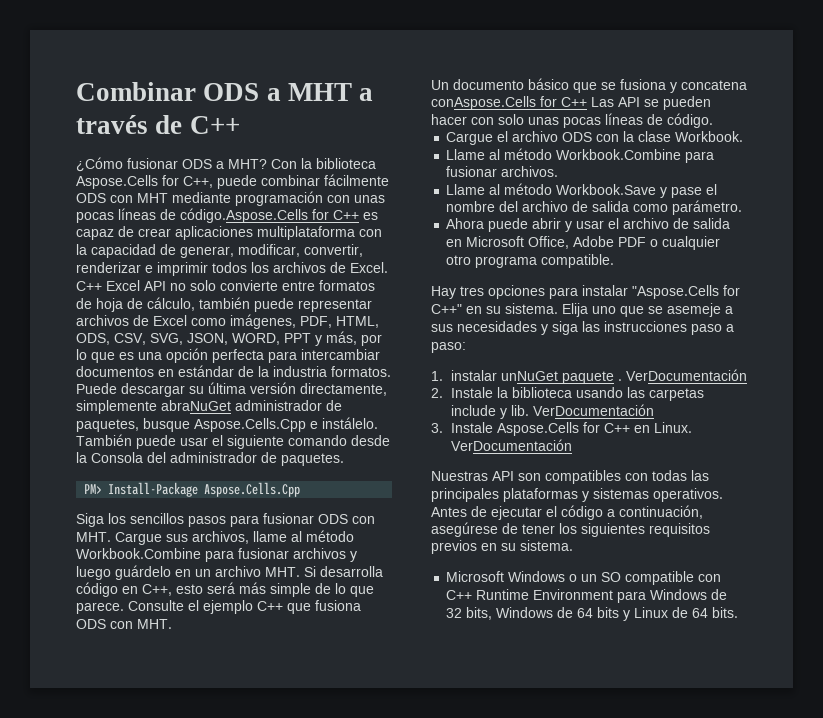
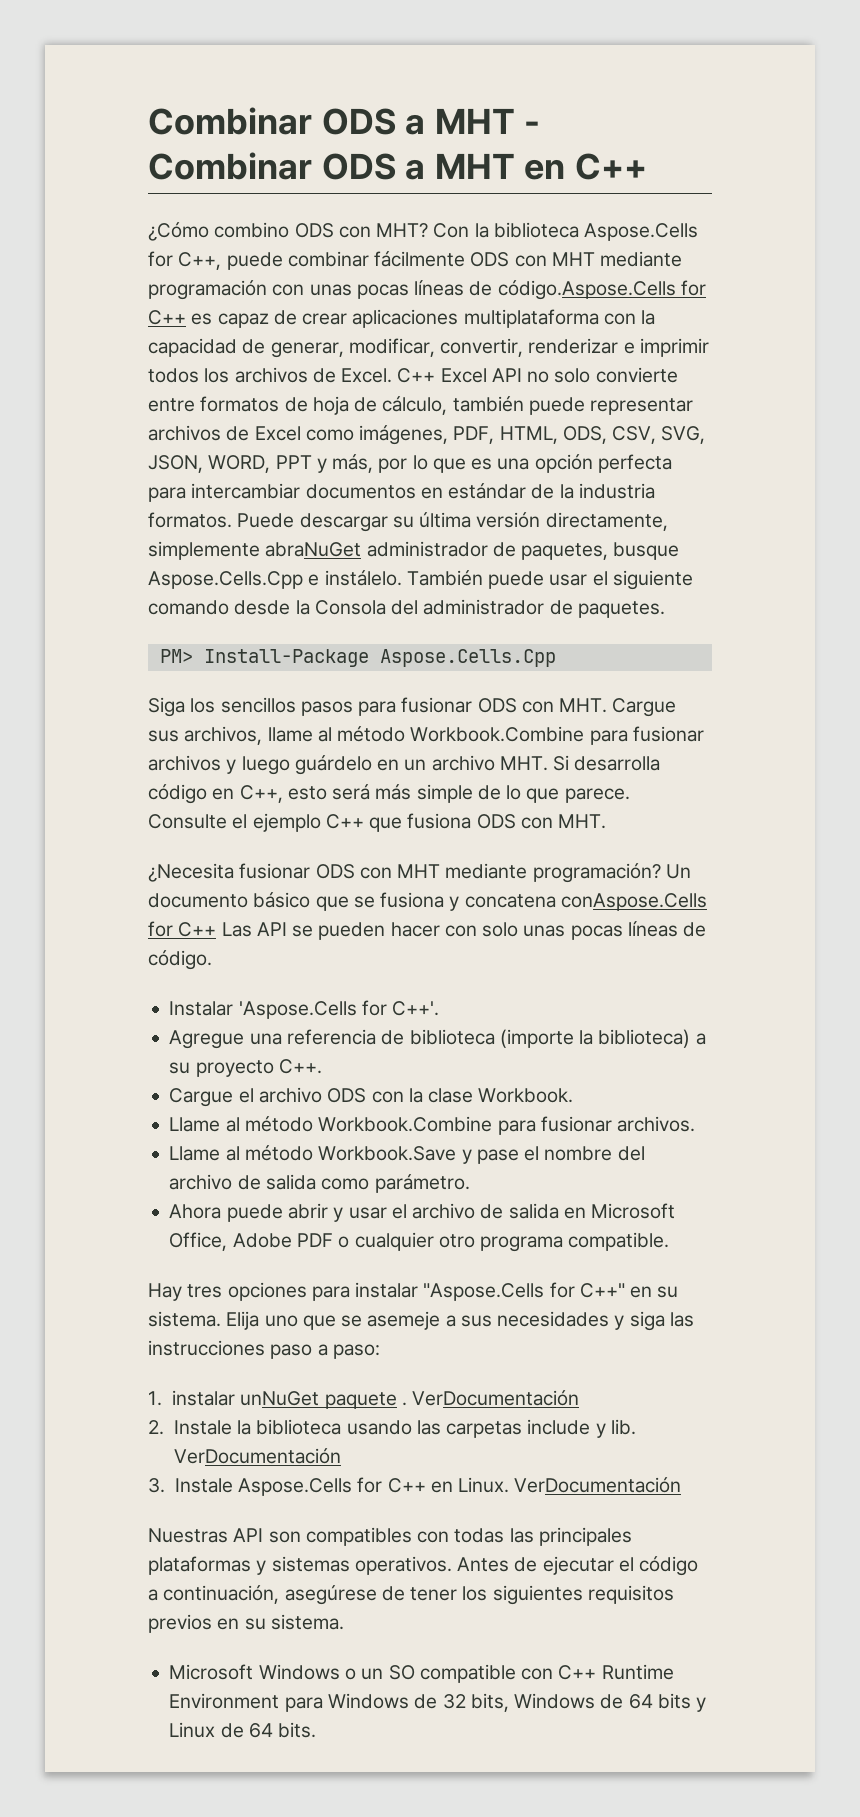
- Combinar ODS a MHT a través de C++
+ Combinar ODS a MHT - Combinar ODS a MHT en C++
- ¿Cómo fusionar ODS a MHT?
+ ¿Cómo combino ODS con MHT?
+ ¿Necesita fusionar ODS con MHT mediante programación?
+ Instalar 'Aspose.Cells for C++'.
+ Agregue una referencia de biblioteca (importe la biblioteca) a su proyecto C++.

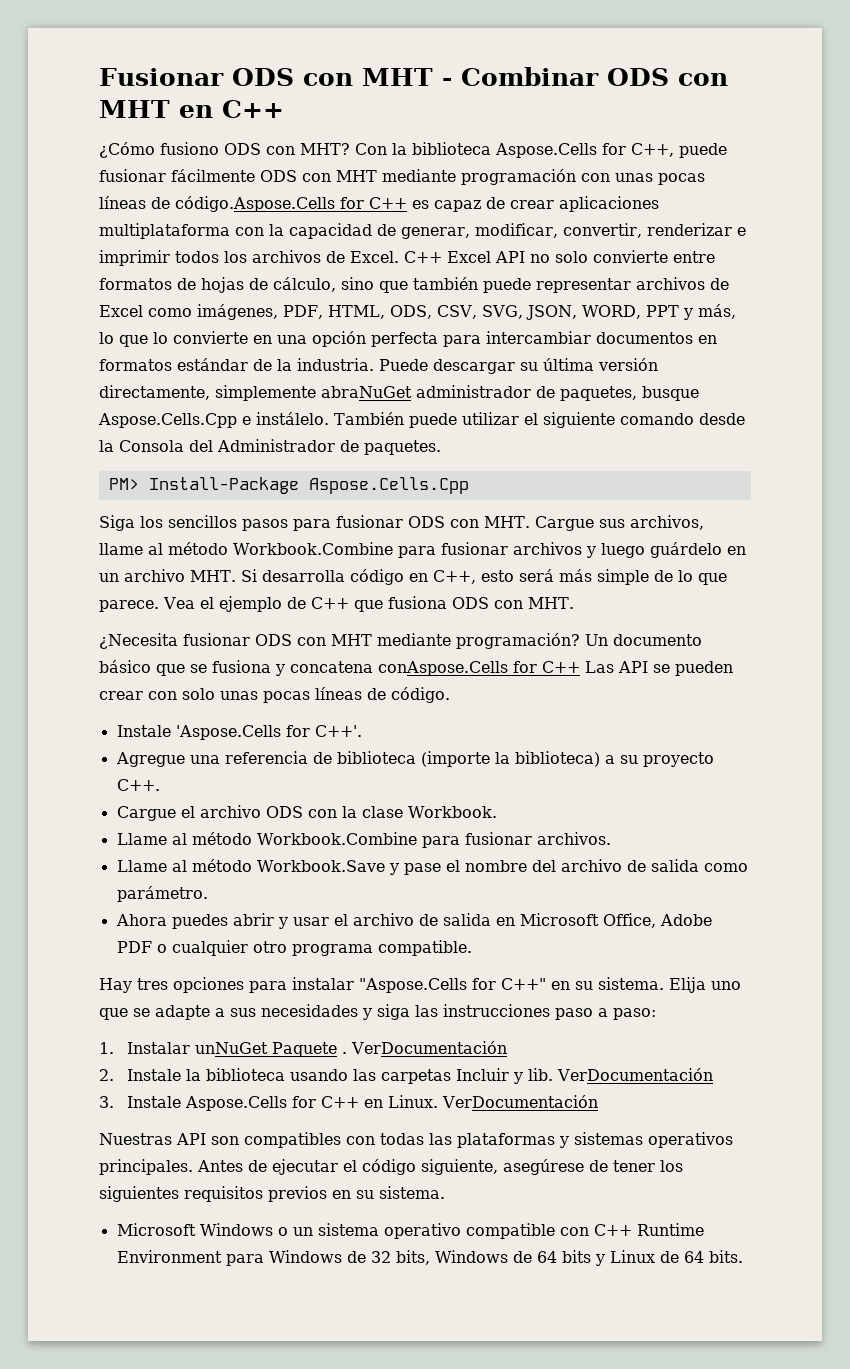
- Combinar ODS a MHT - Combinar ODS a MHT en C++
+ Fusionar ODS con MHT - Combinar ODS con MHT en C++
- ¿Cómo combino ODS con MHT?
+ ¿Cómo fusiono ODS con MHT?
- Con la biblioteca Aspose.Cells for C++, puede combinar fácilmente ODS con MHT mediante programación con unas pocas líneas de código.Aspose.Cells for C++ es capaz de crear aplicaciones multiplataforma con la capacidad de generar, modificar, convertir, renderizar e imprimir todos los archivos de Excel.
+ Con la biblioteca Aspose.Cells for C++, puede fusionar fácilmente ODS con MHT mediante programación con unas pocas líneas de código.Aspose.Cells for C++ es capaz de crear aplicaciones multiplataforma con la capacidad de generar, modificar, convertir, renderizar e imprimir todos los archivos de Excel.
- C++ Excel API no solo convierte entre formatos de hoja de cálculo, también puede representar archivos de Excel como imágenes, PDF, HTML, ODS, CSV, SVG, JSON, WORD, PPT y más, por lo que es una opción perfecta para intercambiar documentos en estándar de la industria formatos.
+ C++ Excel API no solo convierte entre formatos de hojas de cálculo, sino que también puede representar archivos de Excel como imágenes, PDF, HTML, ODS, CSV, SVG, JSON, WORD, PPT y más, lo que lo convierte en una opción perfecta para intercambiar documentos en formatos estándar de la industria.
- También puede usar el siguiente comando desde la Consola del administrador de paquetes.
+ También puede utilizar el siguiente comando desde la Consola del Administrador de paquetes.
- Consulte el ejemplo C++ que fusiona ODS con MHT.
+ Vea el ejemplo de C++ que fusiona ODS con MHT.
- Un documento básico que se fusiona y concatena conAspose.Cells for C++ Las API se pueden hacer con solo unas pocas líneas de código.
+ Un documento básico que se fusiona y concatena conAspose.Cells for C++ Las API se pueden crear con solo unas pocas líneas de código.
- Instalar 'Aspose.Cells for C++'.
+ Instale 'Aspose.Cells for C++'.
- Ahora puede abrir y usar el archivo de salida en Microsoft Office, Adobe PDF o cualquier otro programa compatible.
+ Ahora puedes abrir y usar el archivo de salida en Microsoft Office, Adobe PDF o cualquier otro programa compatible.
- Elija uno que se asemeje a sus necesidades y siga las instrucciones paso a paso:
+ Elija uno que se adapte a sus necesidades y siga las instrucciones paso a paso:
- 1. instalar unNuGet paquete .
+ 1. Instalar unNuGet Paquete .
- 2. Instale la biblioteca usando las carpetas include y lib.
+ 2. Instale la biblioteca usando las carpetas Incluir y lib.
- Nuestras API son compatibles con todas las principales plataformas y sistemas operativos.
+ Nuestras API son compatibles con todas las plataformas y sistemas operativos principales.
- Antes de ejecutar el código a continuación, asegúrese de tener los siguientes requisitos previos en su sistema.
+ Antes de ejecutar el código siguiente, asegúrese de tener los siguientes requisitos previos en su sistema.
- Microsoft Windows o un SO compatible con C++ Runtime Environment para Windows de 32 bits, Windows de 64 bits y Linux de 64 bits.
+ Microsoft Windows o un sistema operativo compatible con C++ Runtime Environment para Windows de 32 bits, Windows de 64 bits y Linux de 64 bits.

